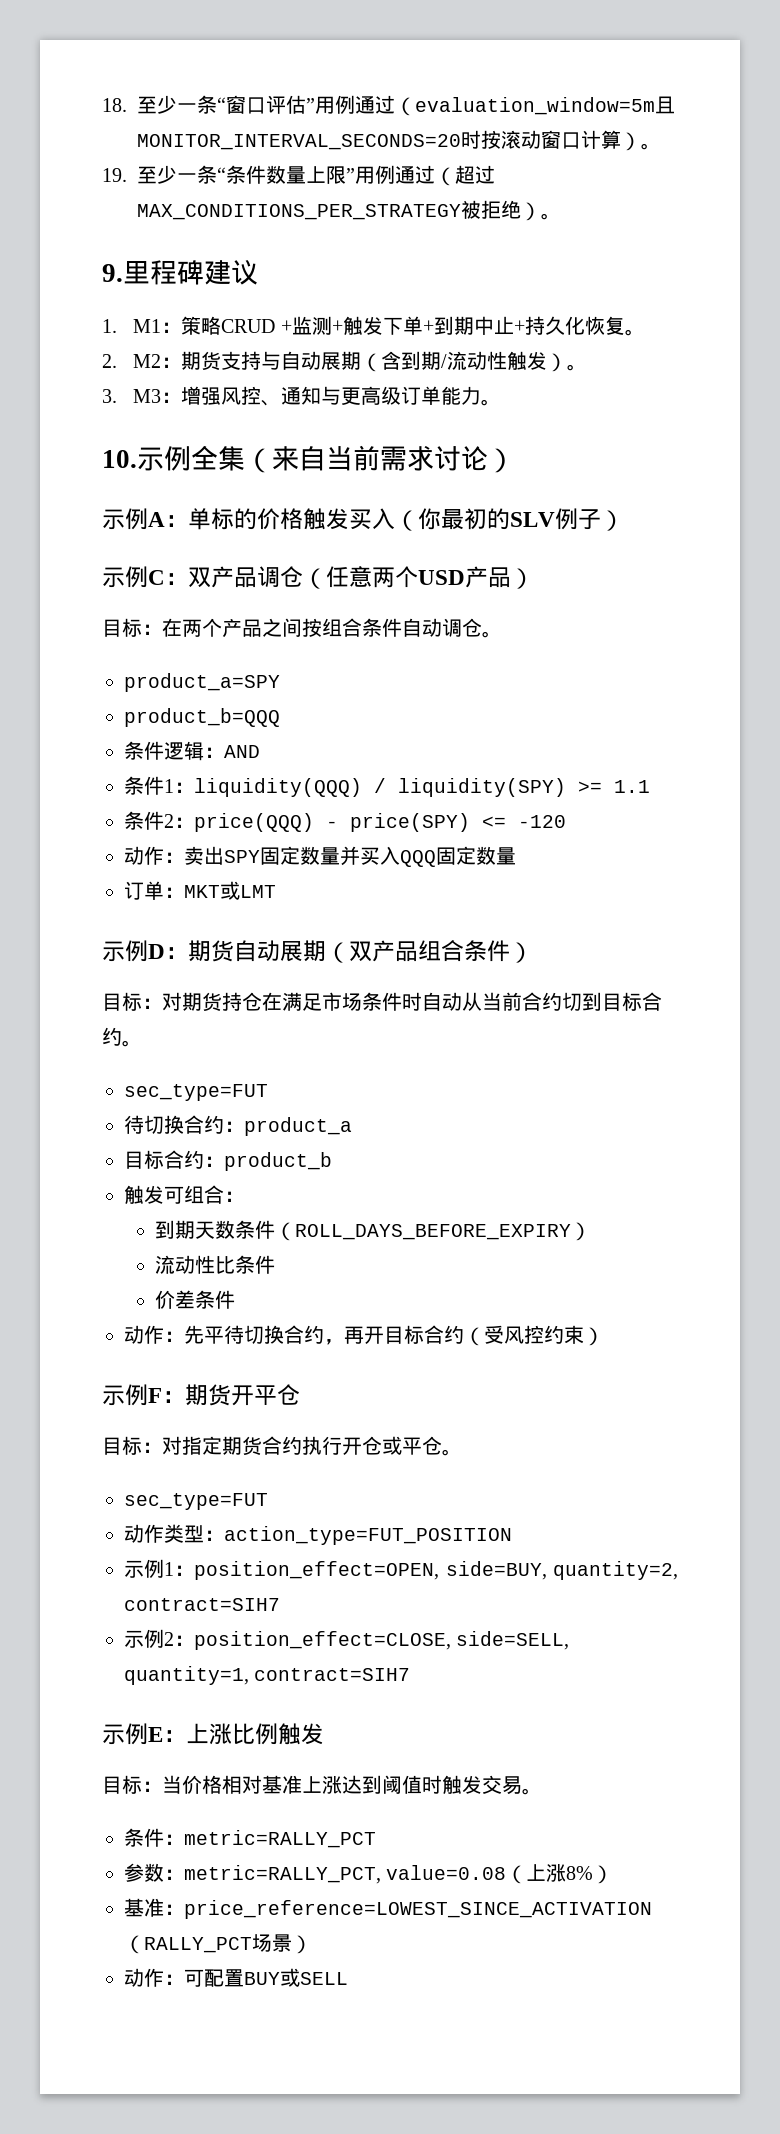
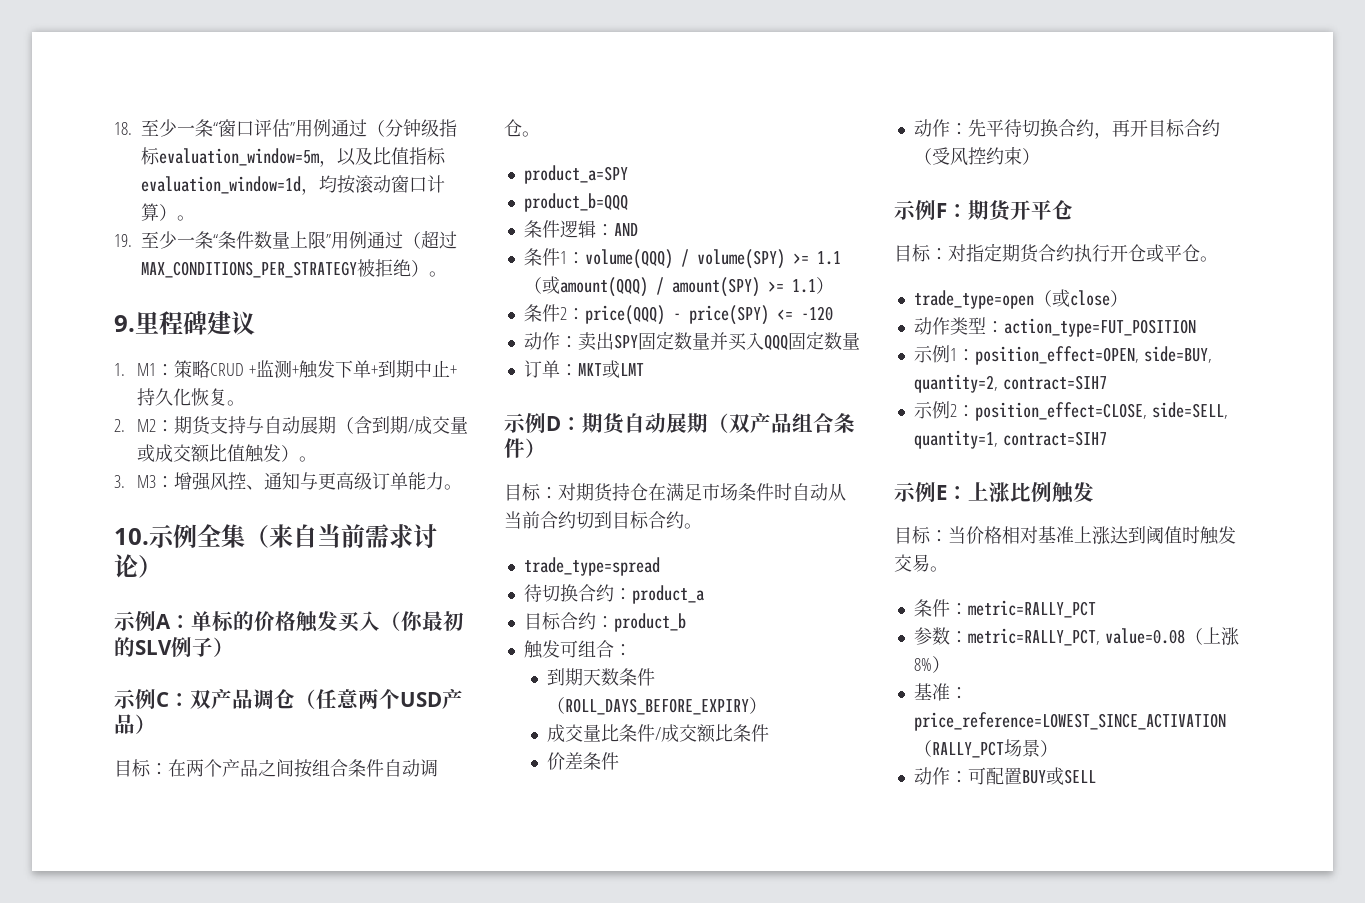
- 18.至少一条“窗口评估”用例通过（evaluation_window=5m且MONITOR_INTERVAL_SECONDS=20时按滚动窗口计算）。
+ 18.至少一条“窗口评估”用例通过（分钟级指标evaluation_window=5m，以及比值指标evaluation_window=1d，均按滚动窗口计算）。
- 2. M2：期货支持与自动展期（含到期/流动性触发）。
+ 2. M2：期货支持与自动展期（含到期/成交量或成交额比值触发）。
- 条件1：liquidity(QQQ) / liquidity(SPY) >= 1.1
+ 条件1：volume(QQQ) / volume(SPY) >= 1.1（或amount(QQQ) / amount(SPY) >= 1.1）
  目标：对期货持仓在满足市场条件时自动从当前合约切到目标合约。
- sec_type=FUT
+ trade_type=spread
- 流动性比条件
+ 成交量比条件/成交额比条件
  目标：对指定期货合约执行开仓或平仓。
- sec_type=FUT
+ trade_type=open（或close）

